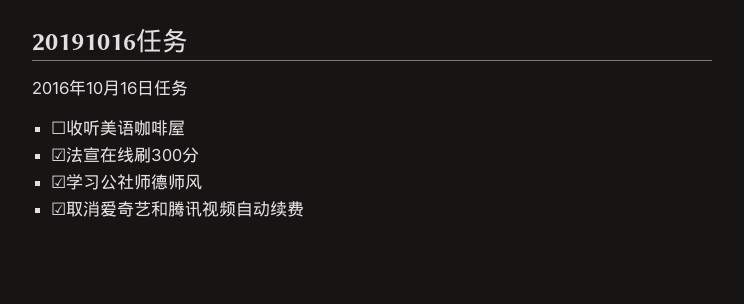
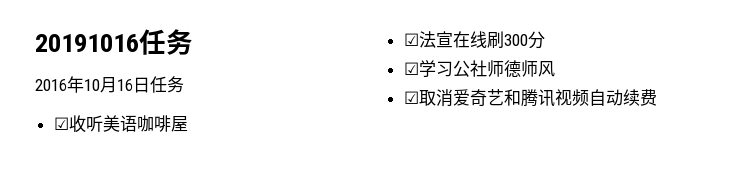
- ☐收听美语咖啡屋
+ ☑收听美语咖啡屋

